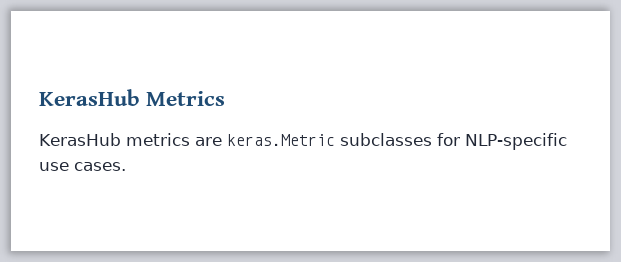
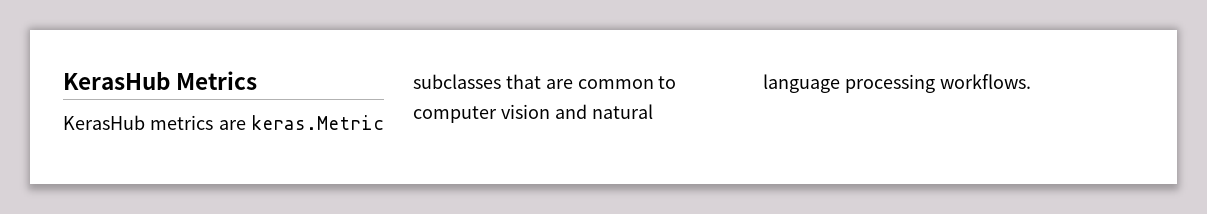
- KerasHub metrics are keras.Metric subclasses for NLP-specific use cases.
+ KerasHub metrics are keras.Metric subclasses that are common to computer vision and natural language processing workflows.

